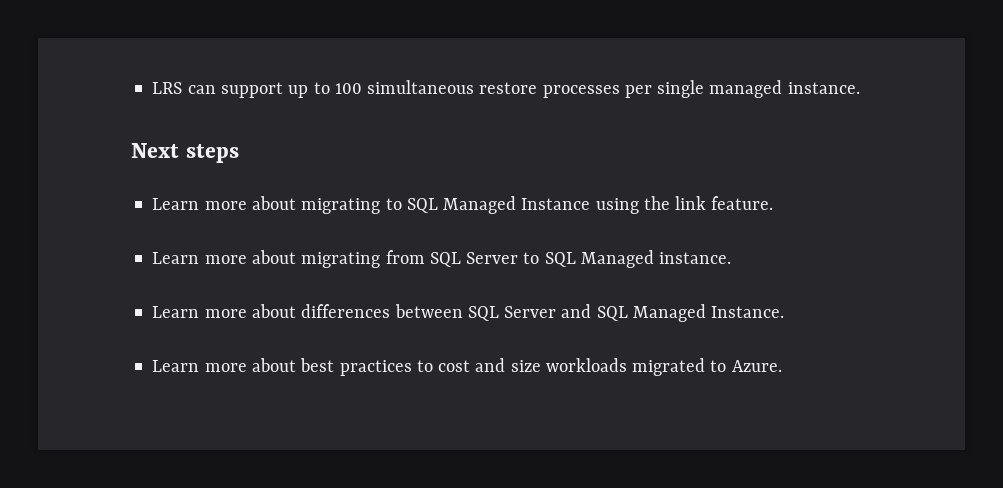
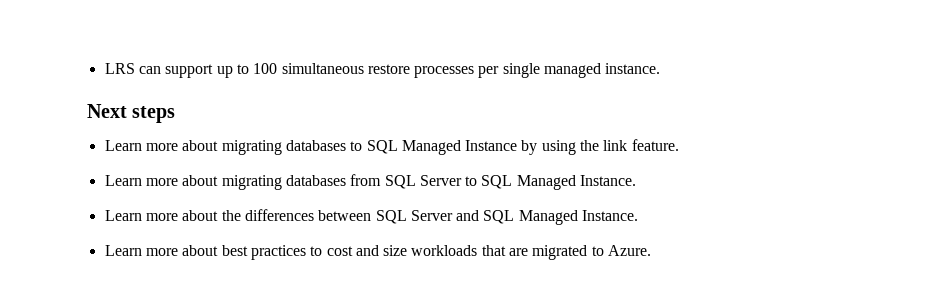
- Learn more about migrating to SQL Managed Instance using the link feature.
+ Learn more about migrating databases to SQL Managed Instance by using the link feature.
- Learn more about migrating from SQL Server to SQL Managed instance.
- Learn more about differences between SQL Server and SQL Managed Instance.
+ Learn more about migrating databases from SQL Server to SQL Managed Instance.
+ Learn more about the differences between SQL Server and SQL Managed Instance.
- Learn more about best practices to cost and size workloads migrated to Azure.
+ Learn more about best practices to cost and size workloads that are migrated to Azure.

